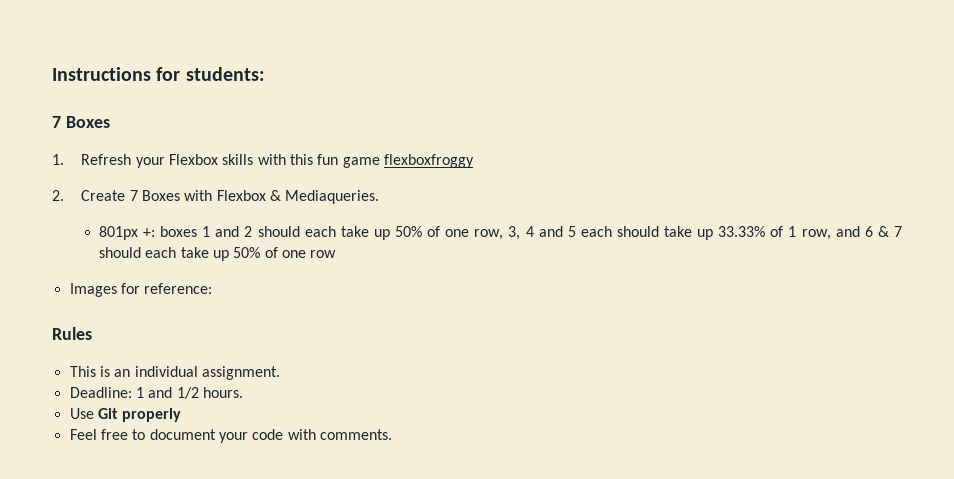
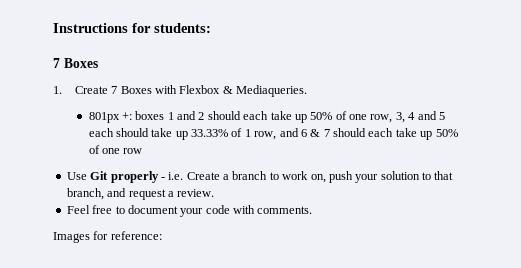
- 1. Refresh your Flexbox skills with this fun game flexboxfroggy
- 2. Create 7 Boxes with Flexbox & Mediaqueries.
+ 1. Create 7 Boxes with Flexbox & Mediaqueries.
- Images for reference:
- Rules
- This is an individual assignment.
- Deadline: 1 and 1/2 hours.
- Use Git properly
+ Use Git properly - i.e. Create a branch to work on, push your solution to that branch, and request a review.
+ Images for reference:

